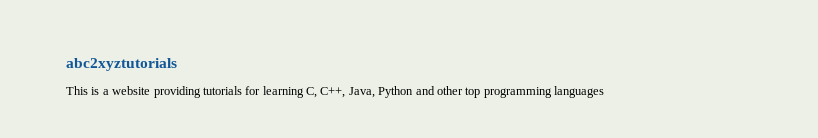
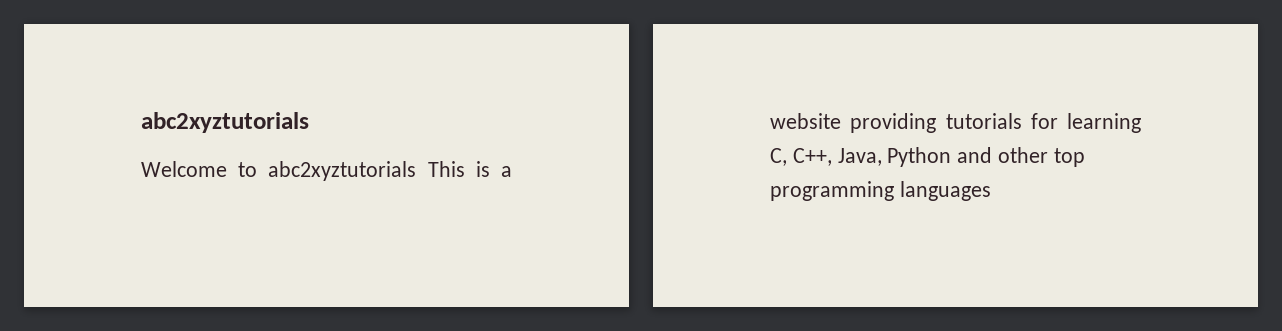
- This is a website providing tutorials for learning C, C++, Java, Python and other top programming languages
+ Welcome to abc2xyztutorials This is a website providing tutorials for learning C, C++, Java, Python and other top programming languages

